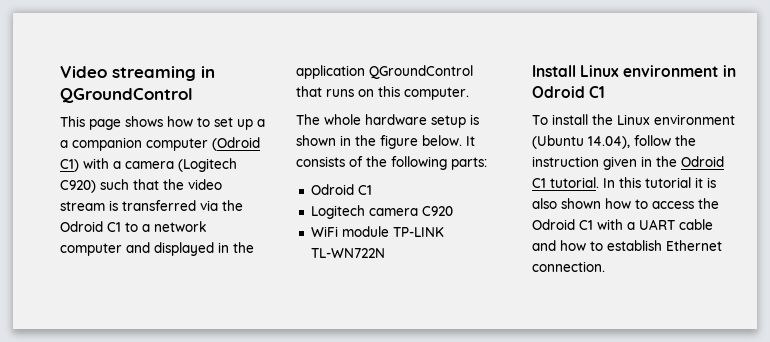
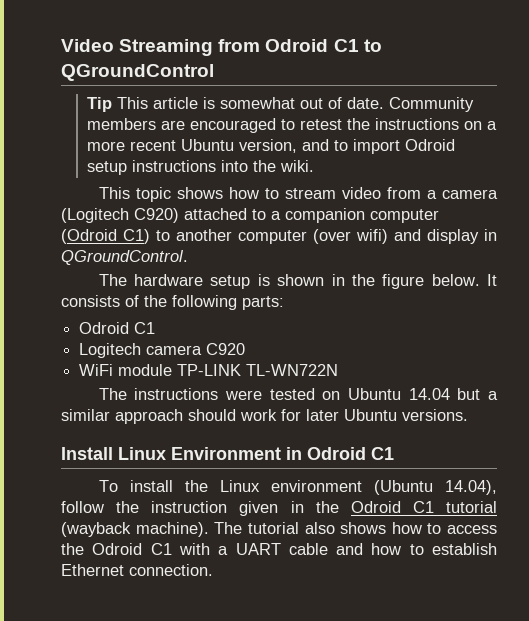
- Video streaming in QGroundControl
- This page shows how to set up a a companion computer (Odroid C1) with a camera (Logitech C920) such that the video stream is transferred via the Odroid C1 to a network computer and displayed in the application QGroundControl that runs on this computer.
- The whole hardware setup is shown in the figure below.
+ Video Streaming from Odroid C1 to QGroundControl
+ Tip This article is somewhat out of date. Community members are encouraged to retest the instructions on a more recent Ubuntu version, and to import Odroid setup instructions into the wiki.
+ This topic shows how to stream video from a camera (Logitech C920) attached to a companion computer (Odroid C1) to another computer (over wifi) and display in QGroundControl.
+ The hardware setup is shown in the figure below.
+ The instructions were tested on Ubuntu 14.04 but a similar approach should work for later Ubuntu versions.
- Install Linux environment in Odroid C1
+ Install Linux Environment in Odroid C1
- To install the Linux environment (Ubuntu 14.04), follow the instruction given in the Odroid C1 tutorial. In this tutorial it is also shown how to access the Odroid C1 with a UART cable and how to establish Ethernet connection.
+ To install the Linux environment (Ubuntu 14.04), follow the instruction given in the Odroid C1 tutorial (wayback machine). The tutorial also shows how to access the Odroid C1 with a UART cable and how to establish Ethernet connection.

